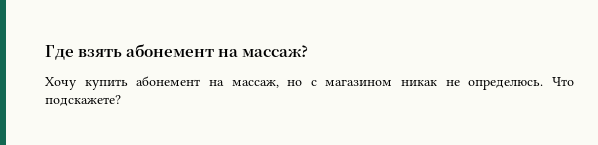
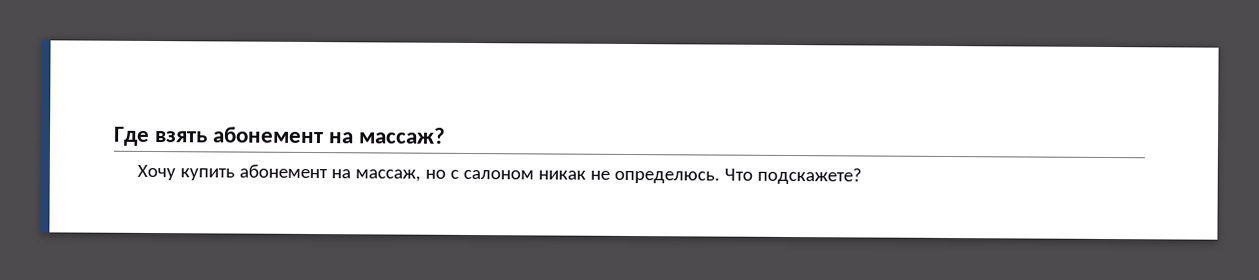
- Хочу купить абонемент на массаж, но с магазином никак не определюсь.
+ Хочу купить абонемент на массаж, но с салоном никак не определюсь.

